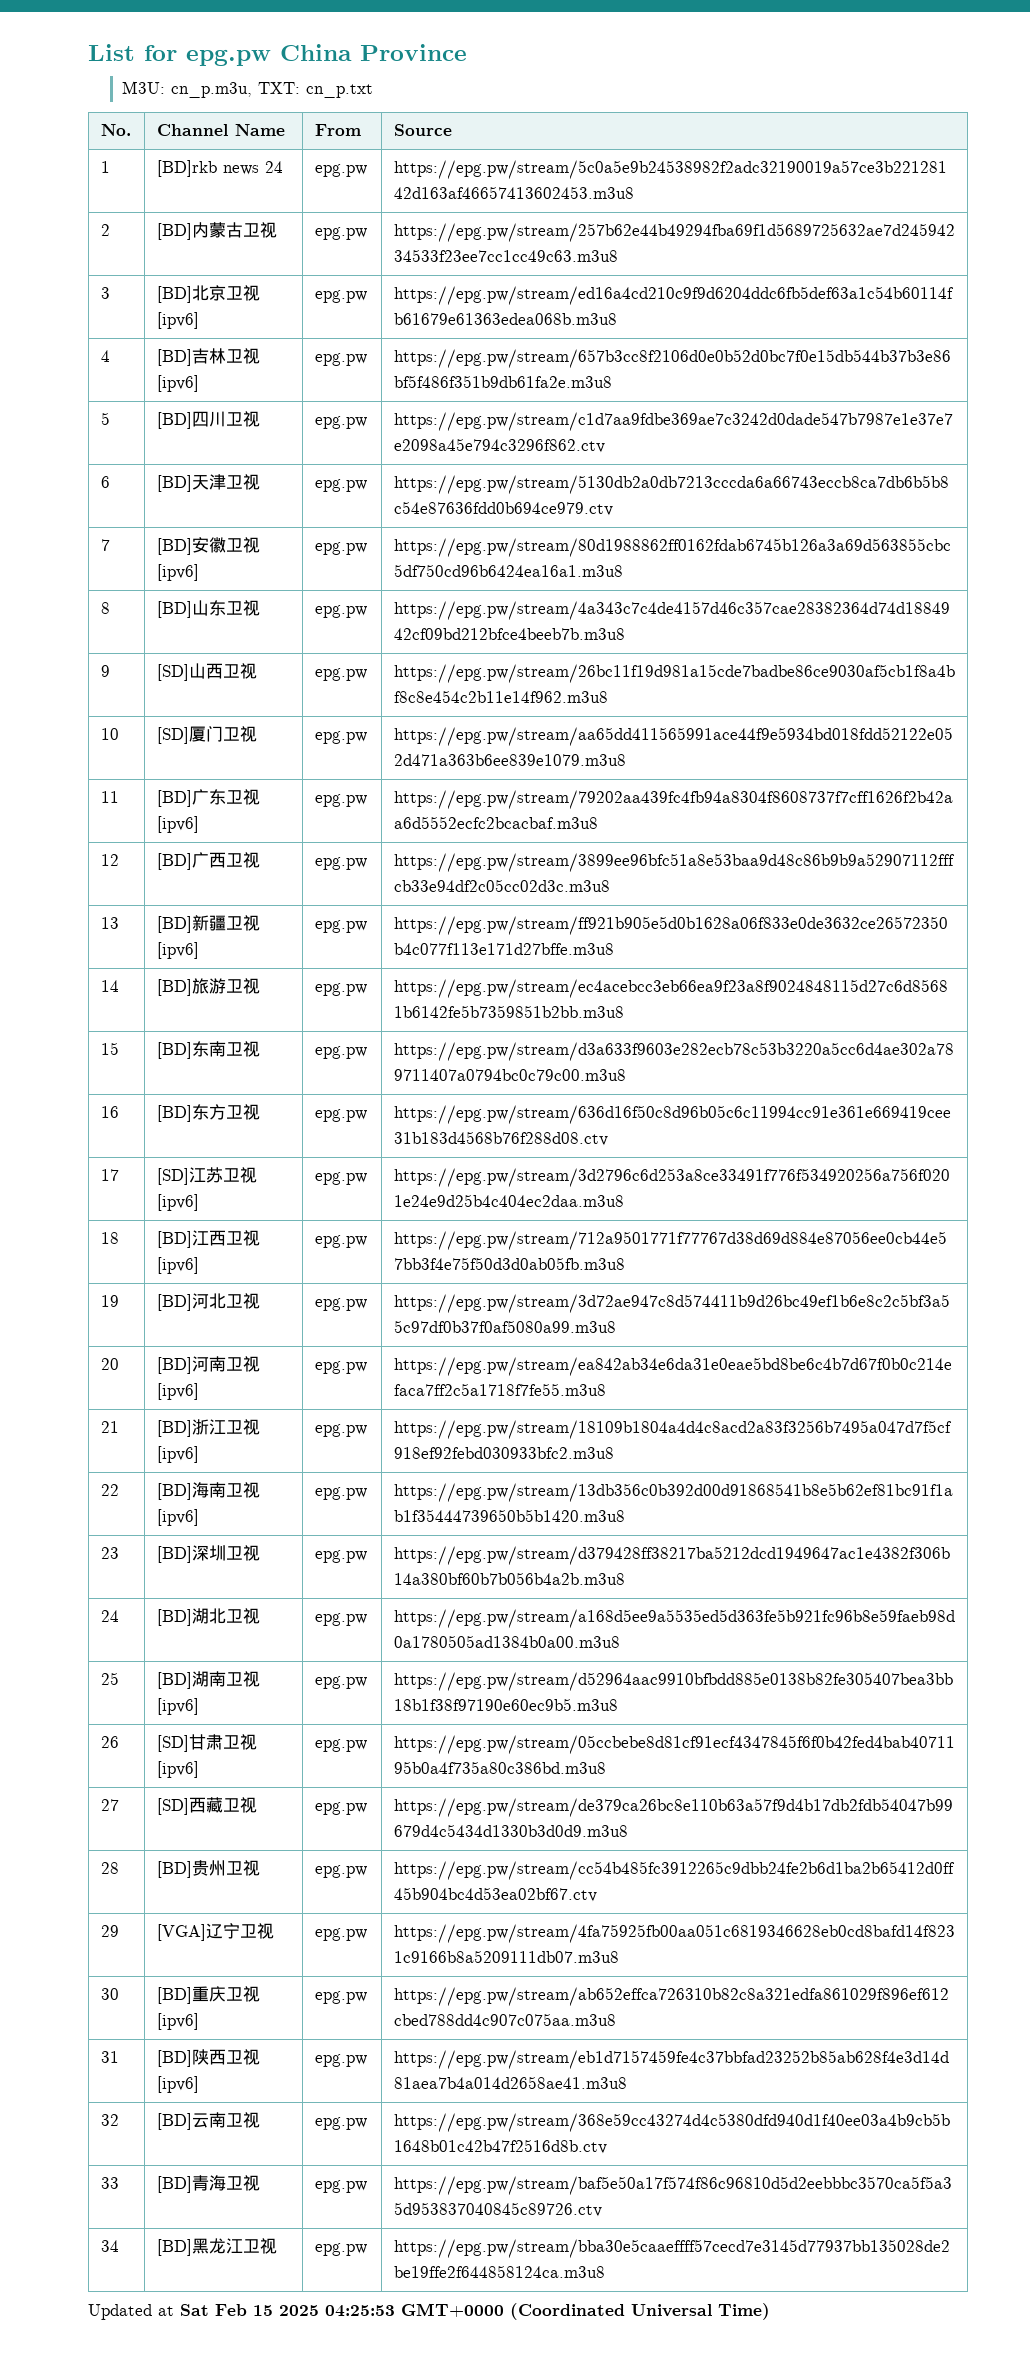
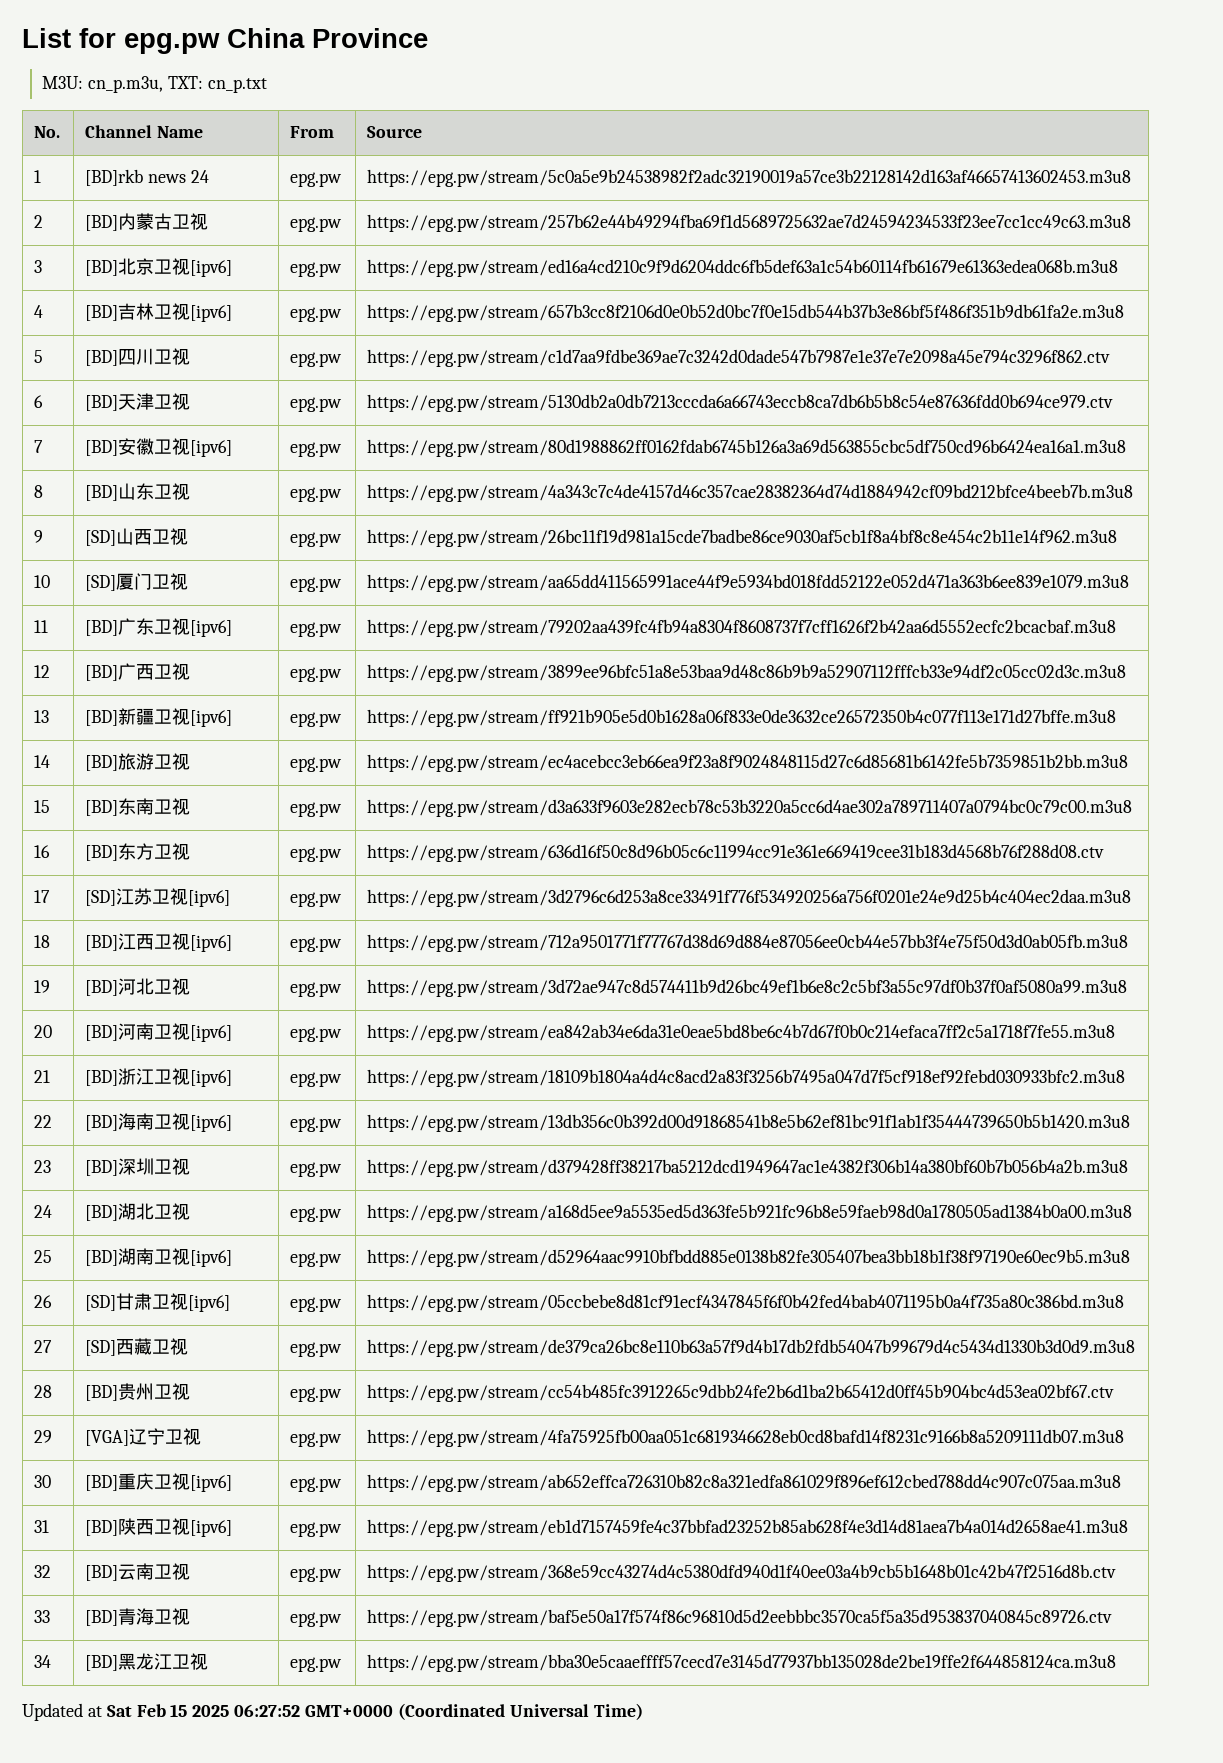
- Updated at Sat Feb 15 2025 04:25:53 GMT+0000 (Coordinated Universal Time)
+ Updated at Sat Feb 15 2025 06:27:52 GMT+0000 (Coordinated Universal Time)

